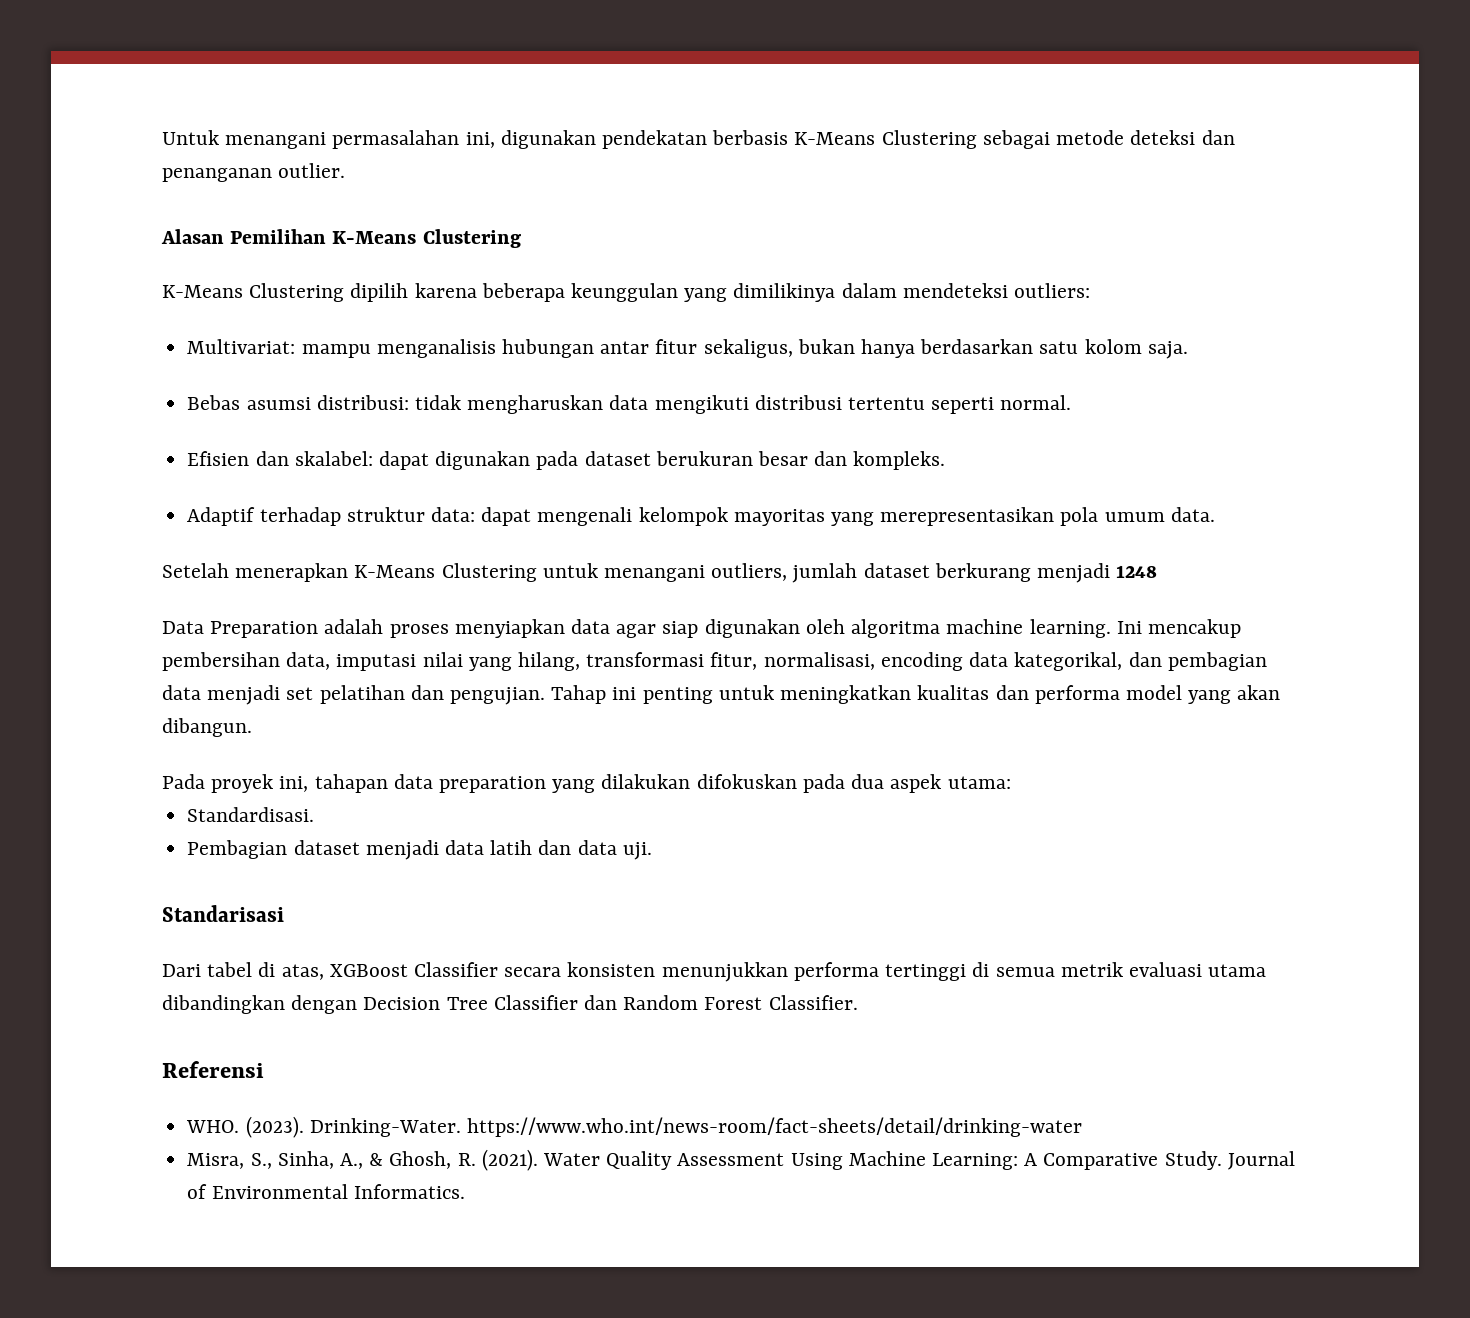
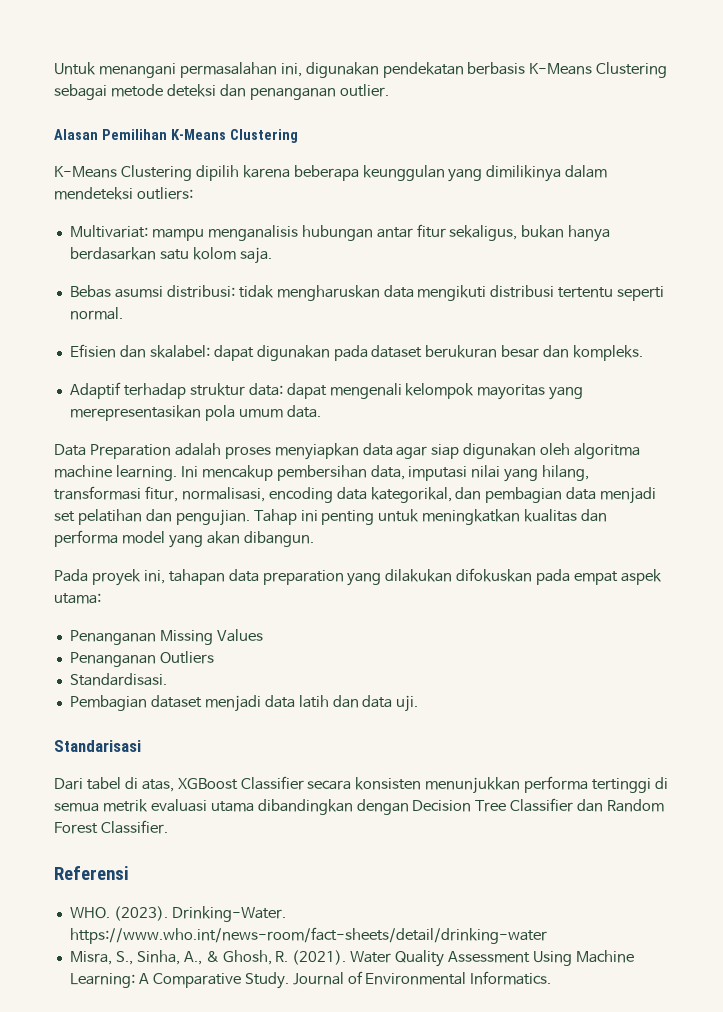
- Setelah menerapkan K-Means Clustering untuk menangani outliers, jumlah dataset berkurang menjadi 1248
- Pada proyek ini, tahapan data preparation yang dilakukan difokuskan pada dua aspek utama:
+ Pada proyek ini, tahapan data preparation yang dilakukan difokuskan pada empat aspek utama:
+ Penanganan Missing Values
+ Penanganan Outliers

